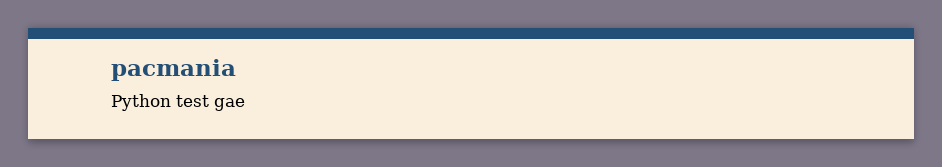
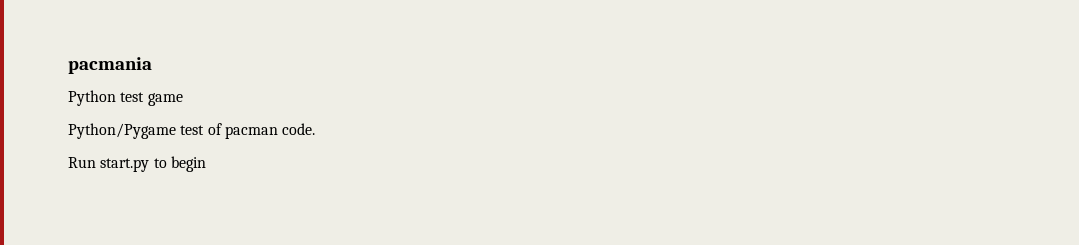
- Python test gae
+ Python test game
+ Python/Pygame test of pacman code.
+ Run start.py to begin

